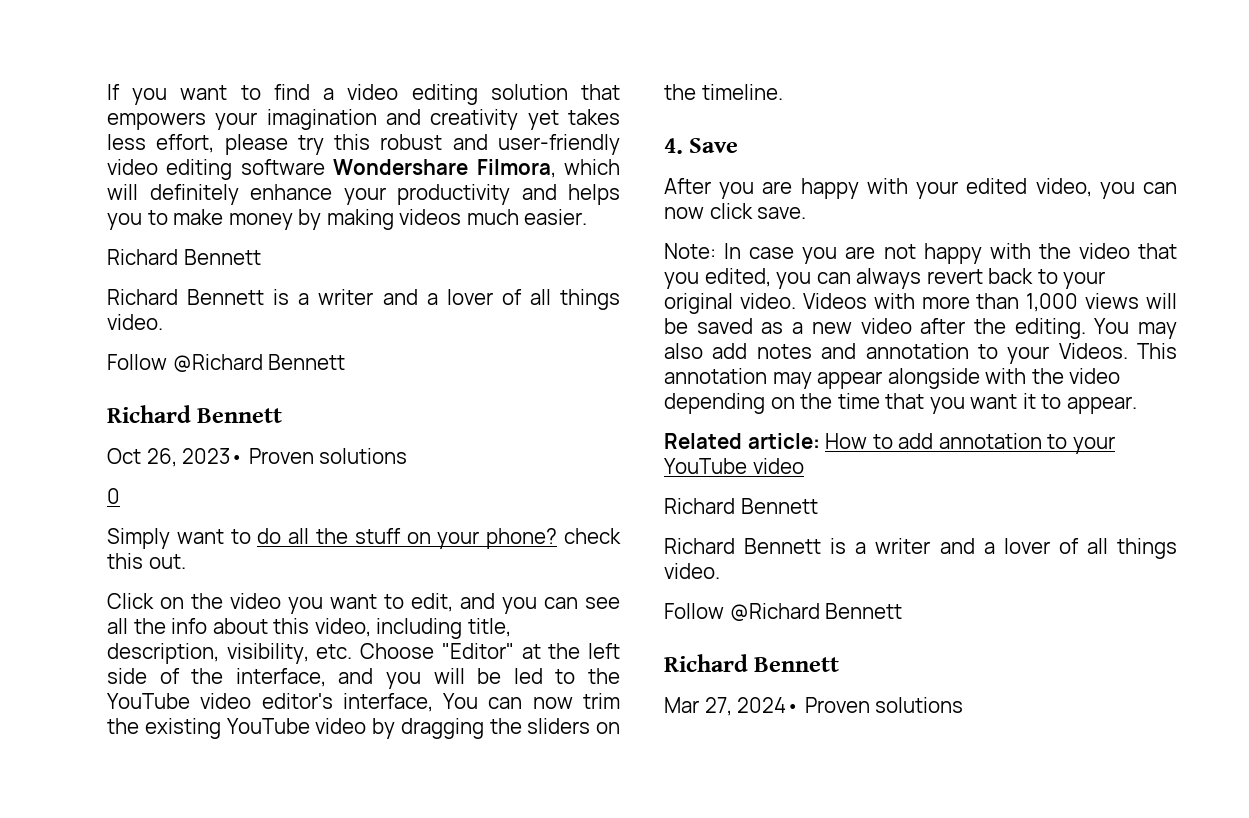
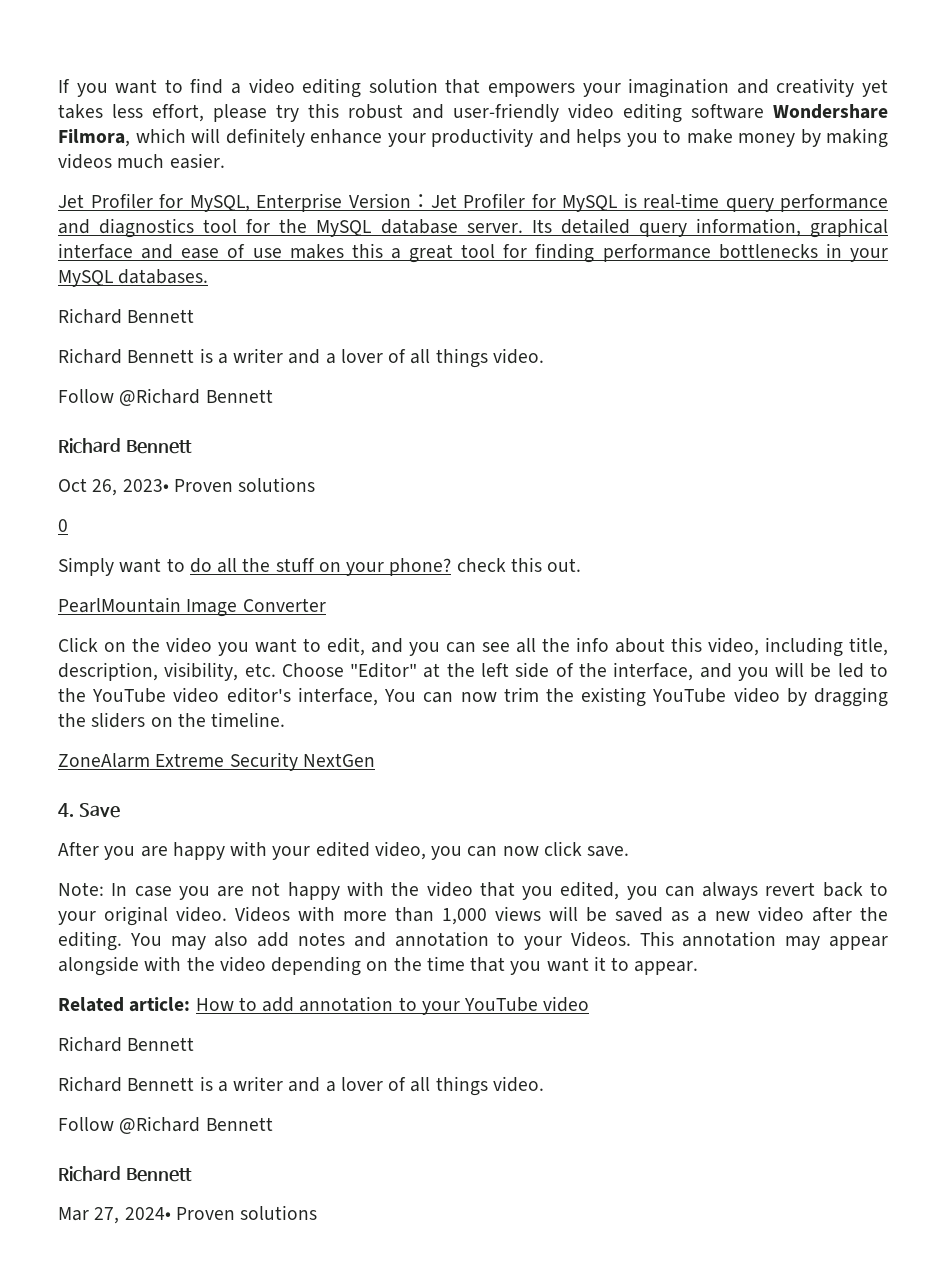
+ Jet Profiler for MySQL, Enterprise Version：Jet Profiler for MySQL is real-time query performance and diagnostics tool for the MySQL database server. Its detailed query information, graphical interface and ease of use makes this a great tool for finding performance bottlenecks in your MySQL databases.
+ PearlMountain Image Converter
+ ZoneAlarm Extreme Security NextGen

